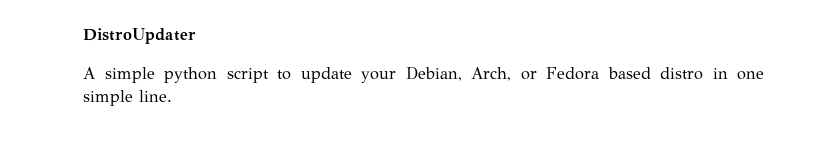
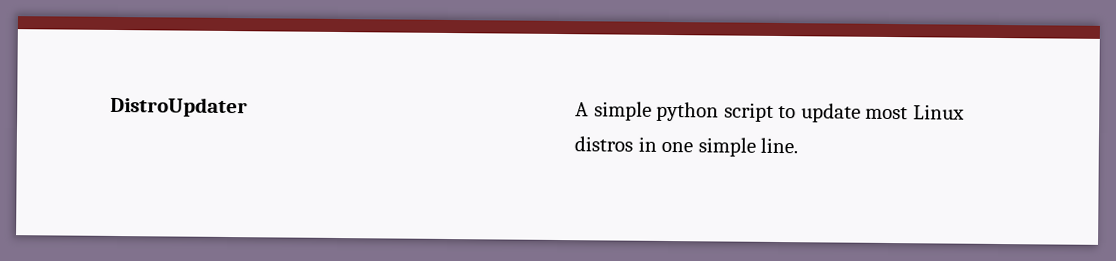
- A simple python script to update your Debian, Arch, or Fedora based distro in one simple line.
+ A simple python script to update most Linux distros in one simple line.

